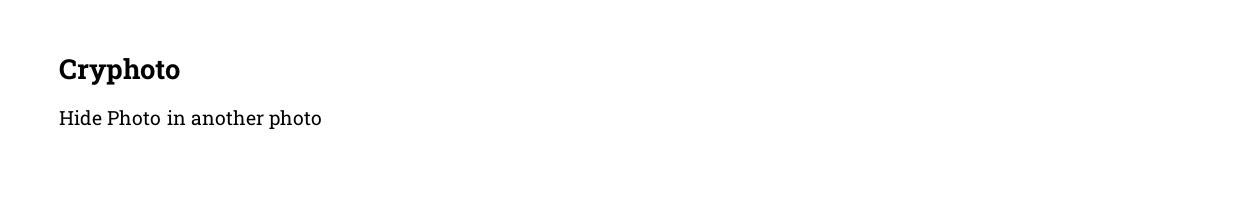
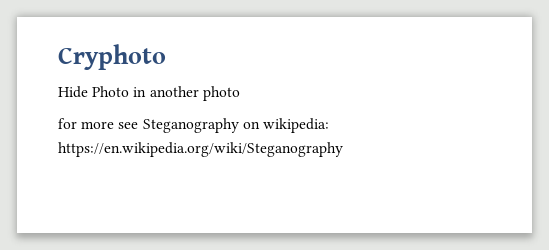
+ for more see Steganography on wikipedia: https://en.wikipedia.org/wiki/Steganography

